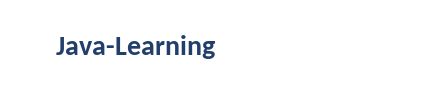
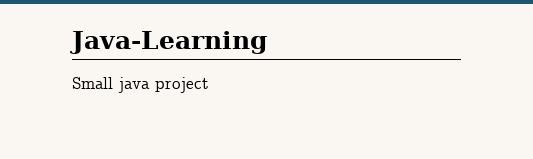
+ Small java project

